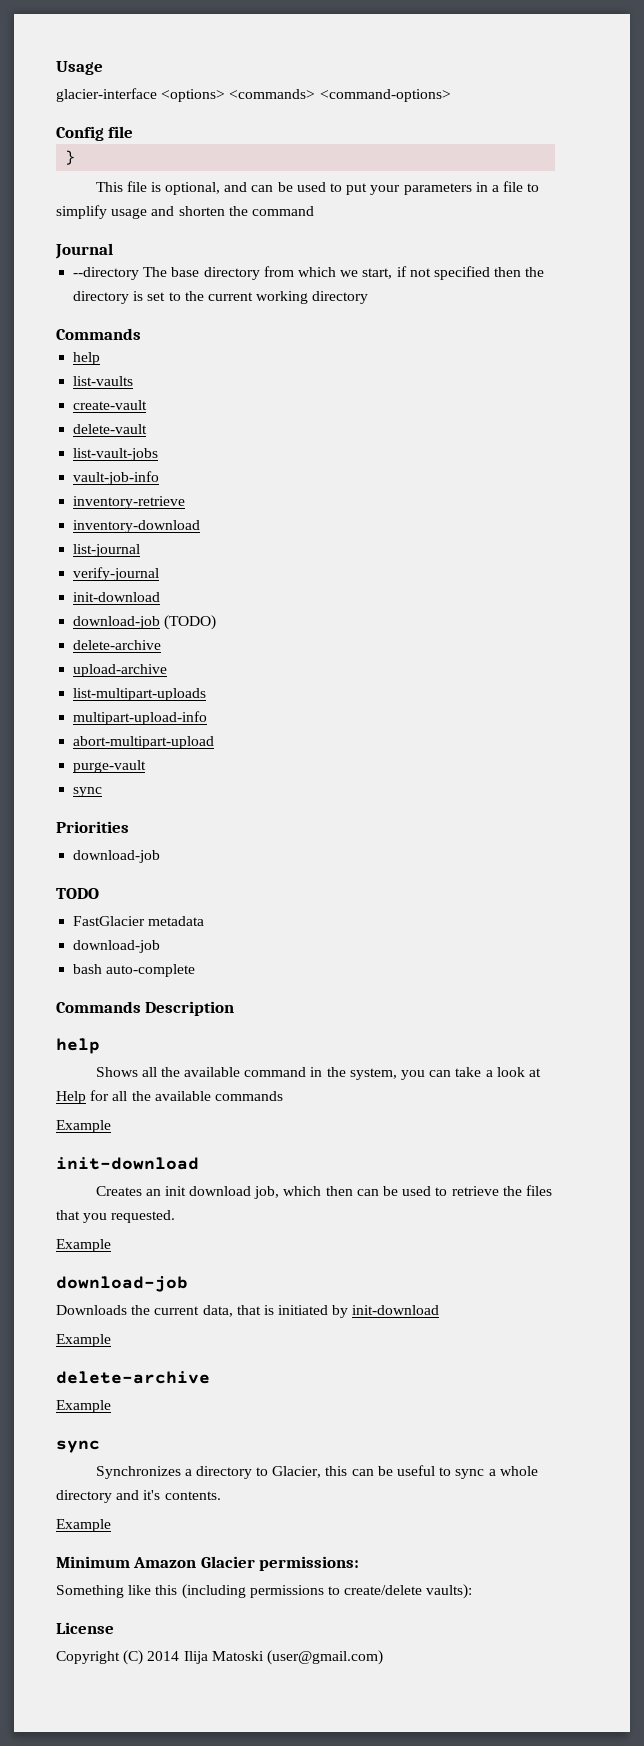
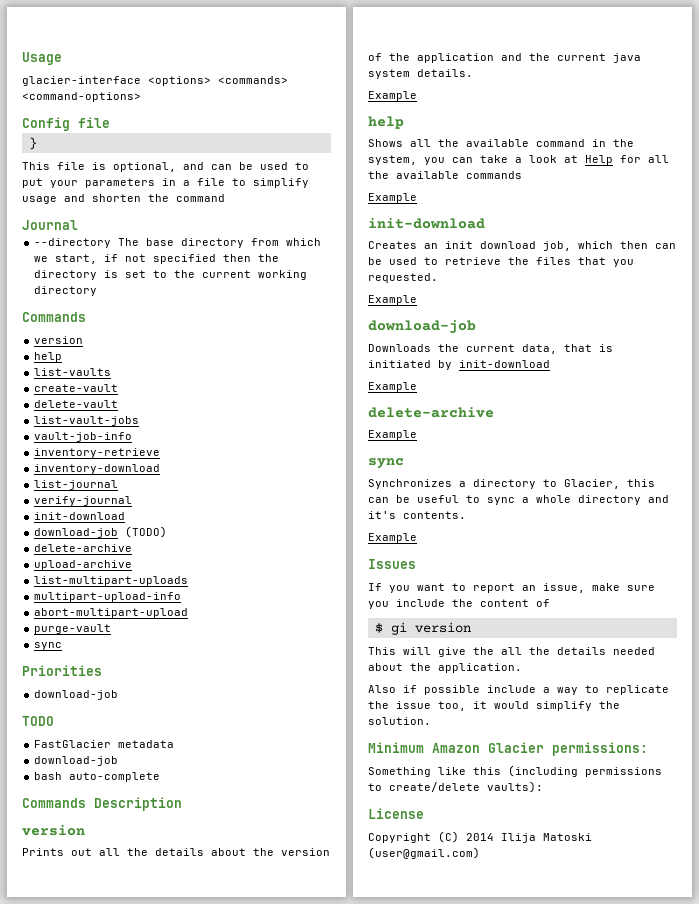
  --directory The base directory from which we start, if not specified then the directory is set to the current working directory
  Commands
+ version
  Commands Description
+ version
+ Prints out all the details about the version of the application and the current java system details.
+ Example
+ Issues
+ If you want to report an issue, make sure you include the content of
+ $ gi version
+ This will give the all the details needed about the application.
+ Also if possible include a way to replicate the issue too, it would simplify the solution.

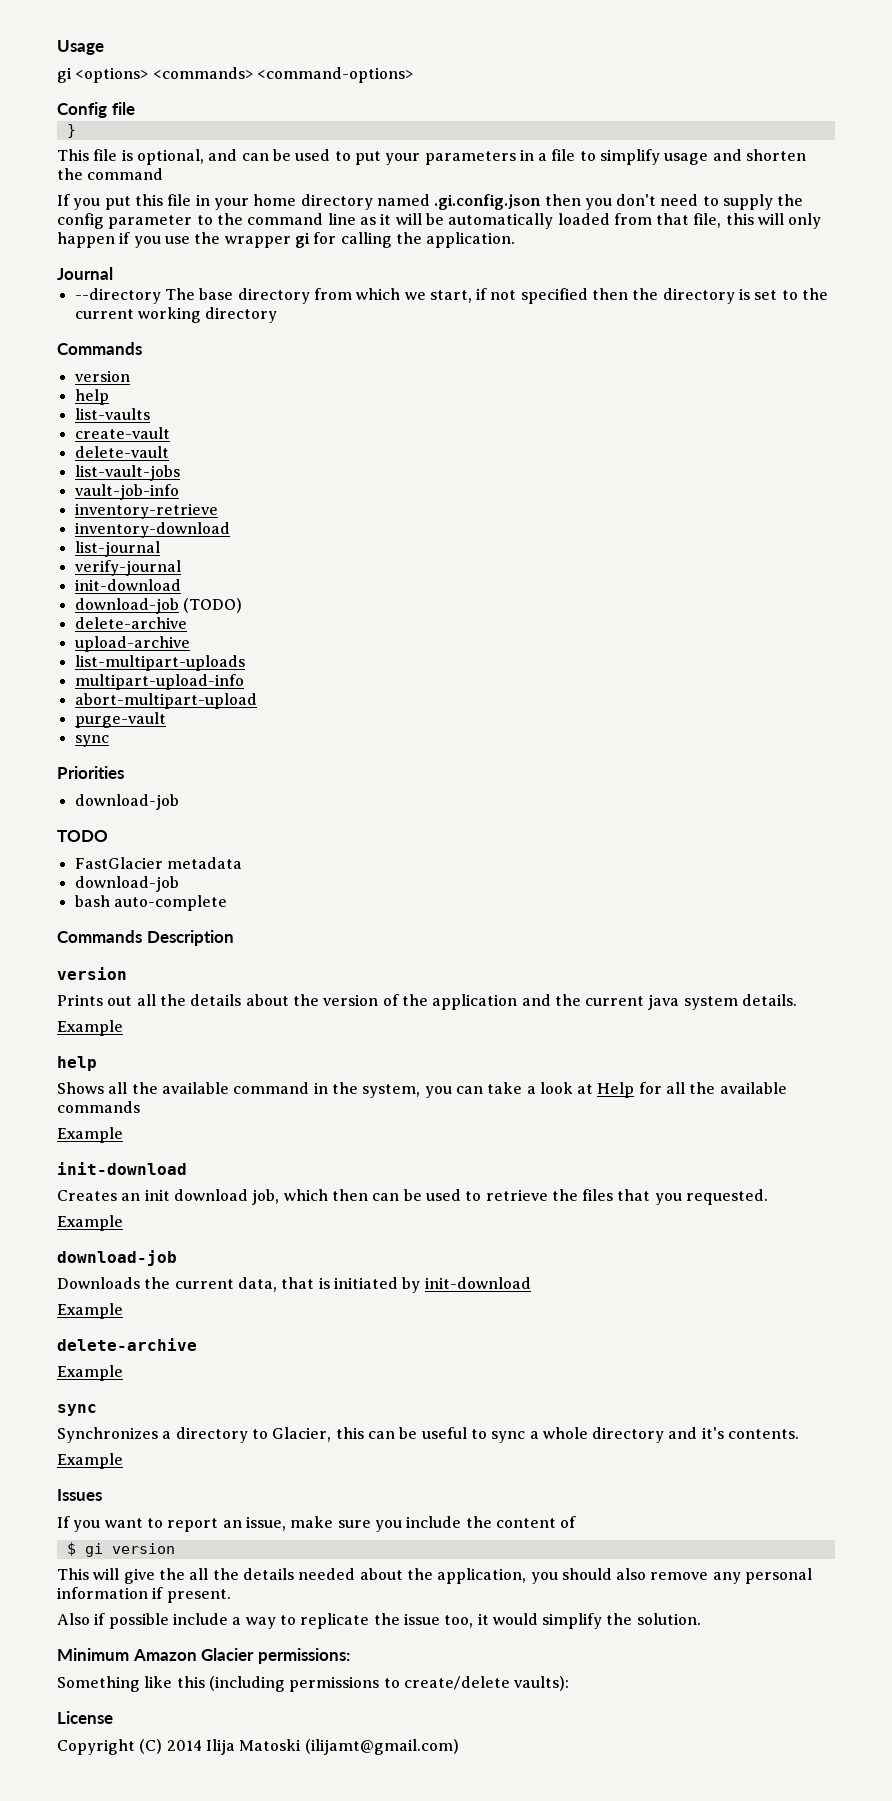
- glacier-interface <options> <commands> <command-options>
+ gi <options> <commands> <command-options>
+ If you put this file in your home directory named .gi.config.json then you don't need to supply the config parameter to the command line as it will be automatically loaded from that file, this will only happen if you use the wrapper gi for calling the application.
- This will give the all the details needed about the application.
+ This will give the all the details needed about the application, you should also remove any personal information if present.
- Copyright (C) 2014 Ilija Matoski (user@gmail.com)
+ Copyright (C) 2014 Ilija Matoski (ilijamt@gmail.com)

